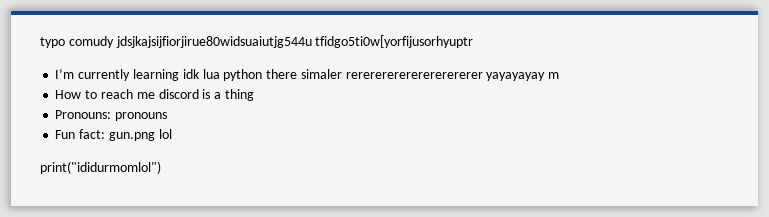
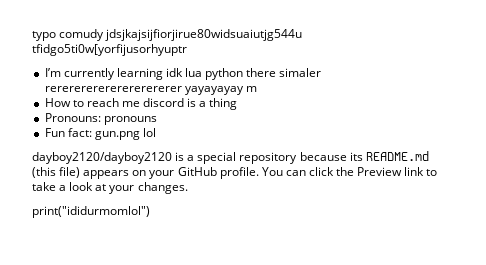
+ dayboy2120/dayboy2120 is a special repository because its README.md (this file) appears on your GitHub profile. You can click the Preview link to take a look at your changes.

